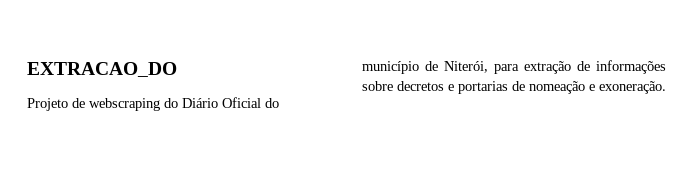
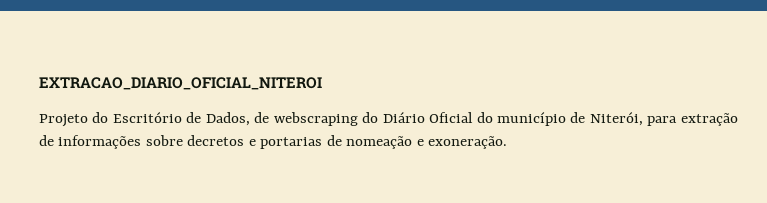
- EXTRACAO_DO
+ EXTRACAO_DIARIO_OFICIAL_NITEROI
- Projeto de webscraping do Diário Oficial do município de Niterói, para extração de informações sobre decretos e portarias de nomeação e exoneração.
+ Projeto do Escritório de Dados, de webscraping do Diário Oficial do município de Niterói, para extração de informações sobre decretos e portarias de nomeação e exoneração.

